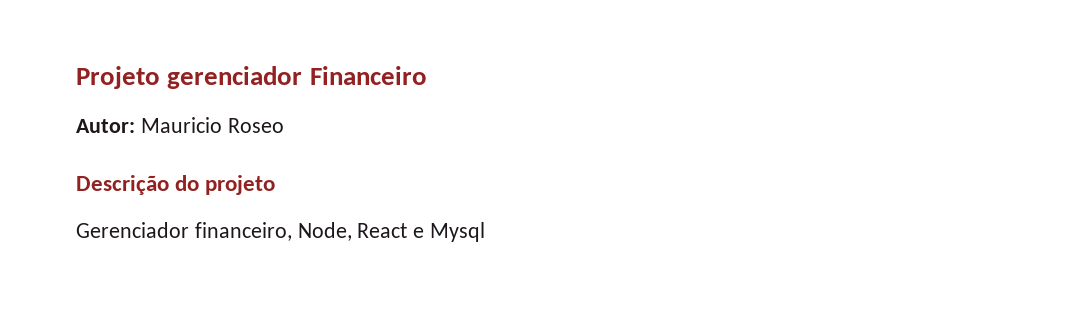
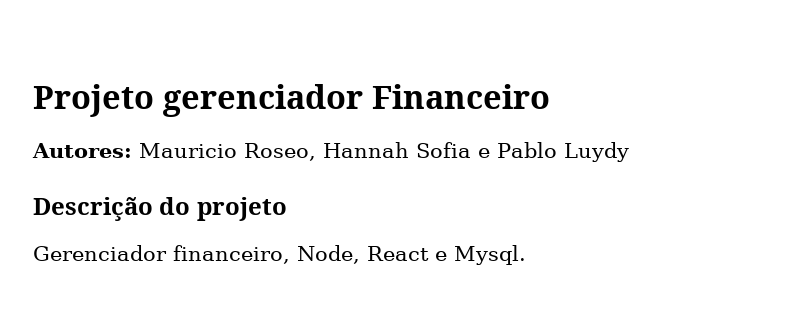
- Autor: Mauricio Roseo
+ Autores: Mauricio Roseo, Hannah Sofia e Pablo Luydy
- Gerenciador financeiro, Node, React e Mysql
+ Gerenciador financeiro, Node, React e Mysql.

